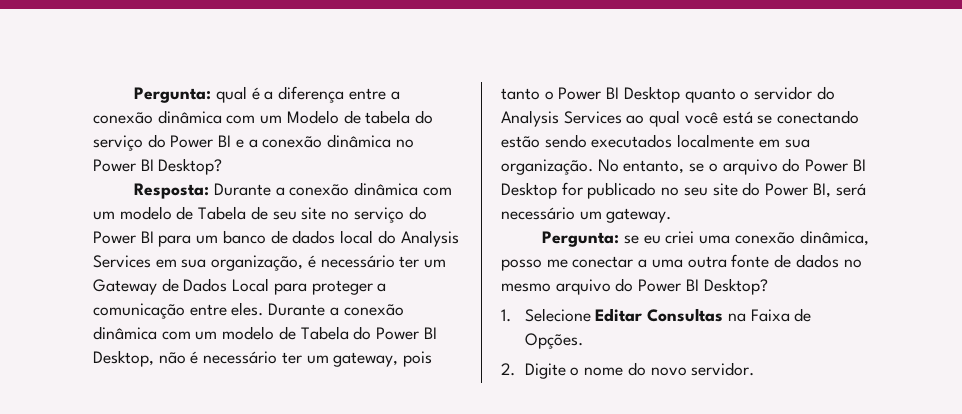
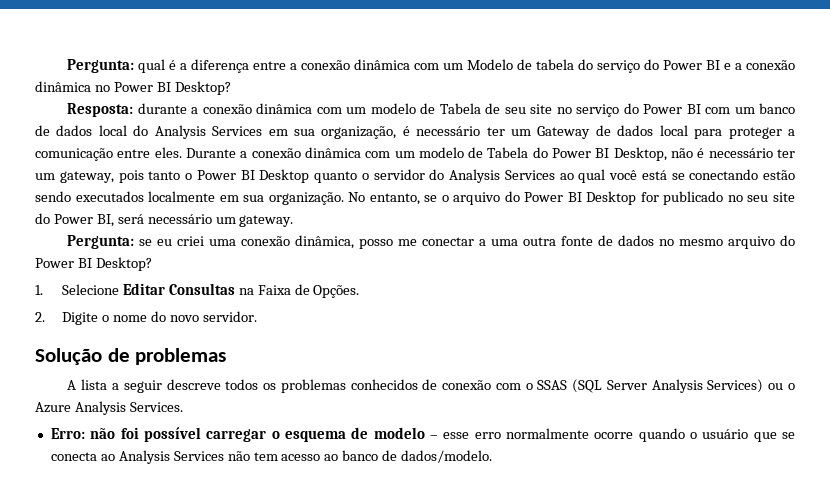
- Resposta: Durante a conexão dinâmica com um modelo de Tabela de seu site no serviço do Power BI para um banco de dados local do Analysis Services em sua organização, é necessário ter um Gateway de Dados Local para proteger a comunicação entre eles.
+ Resposta: durante a conexão dinâmica com um modelo de Tabela de seu site no serviço do Power BI com um banco de dados local do Analysis Services em sua organização, é necessário ter um Gateway de dados local para proteger a comunicação entre eles.
+ Solução de problemas
+ A lista a seguir descreve todos os problemas conhecidos de conexão com o SSAS (SQL Server Analysis Services) ou o Azure Analysis Services.
+ Erro: não foi possível carregar o esquema de modelo – esse erro normalmente ocorre quando o usuário que se conecta ao Analysis Services não tem acesso ao banco de dados/modelo.

